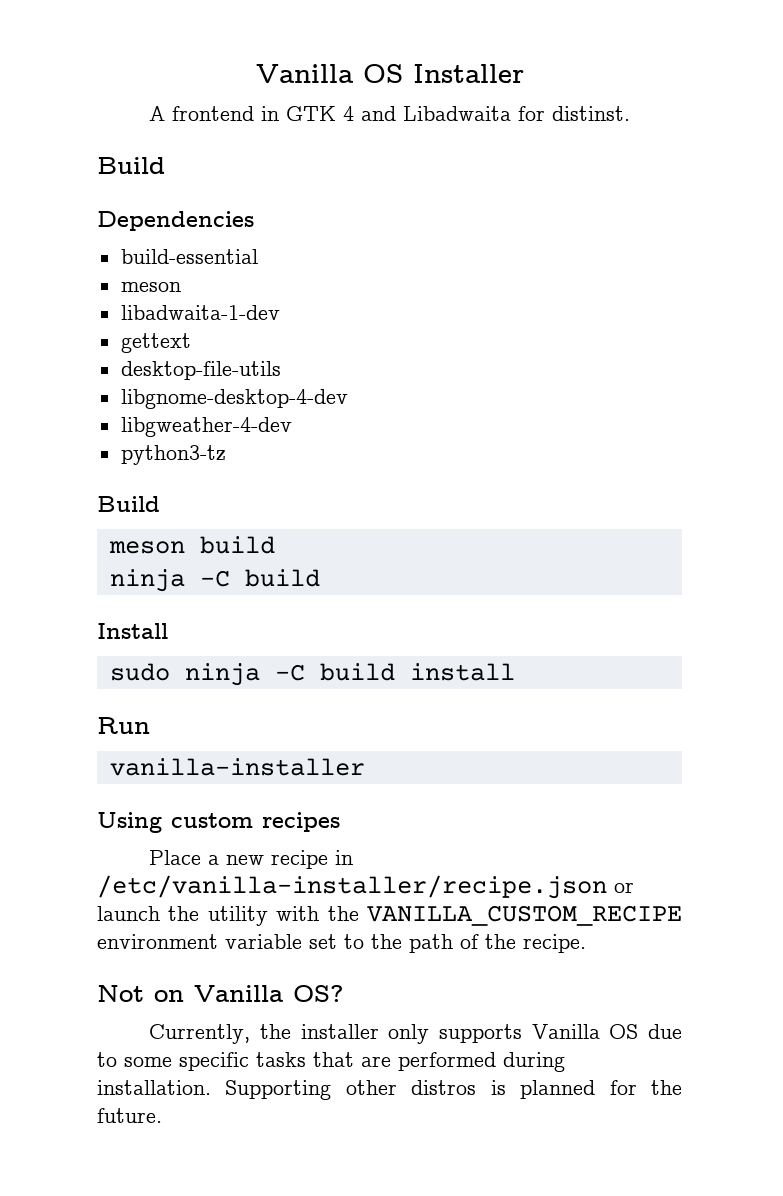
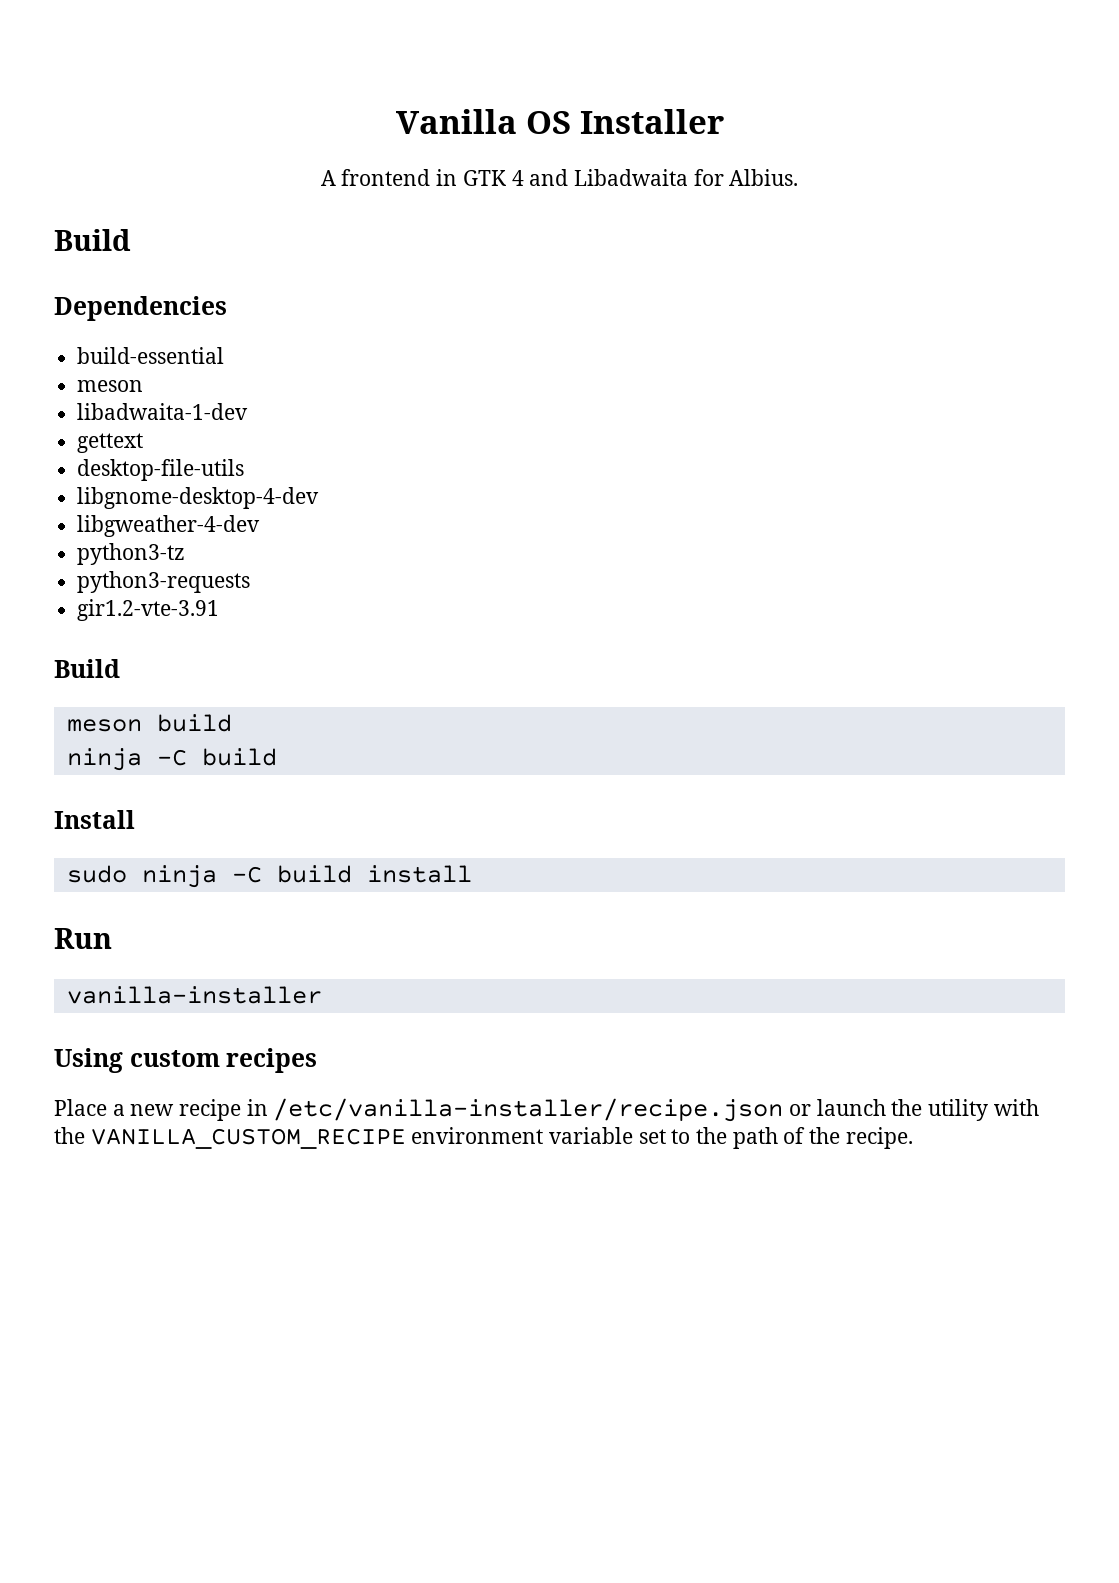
- A frontend in GTK 4 and Libadwaita for distinst.
+ A frontend in GTK 4 and Libadwaita for Albius.
+ python3-requests
+ gir1.2-vte-3.91
- Not on Vanilla OS?
- Currently, the installer only supports Vanilla OS due to some specific tasks that are performed during installation. Supporting other distros is planned for the future.

